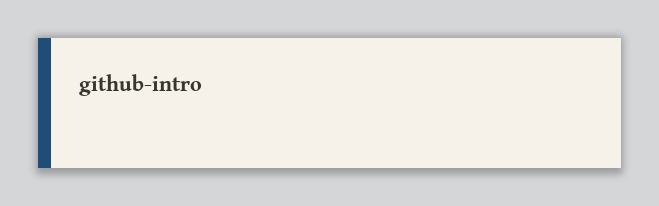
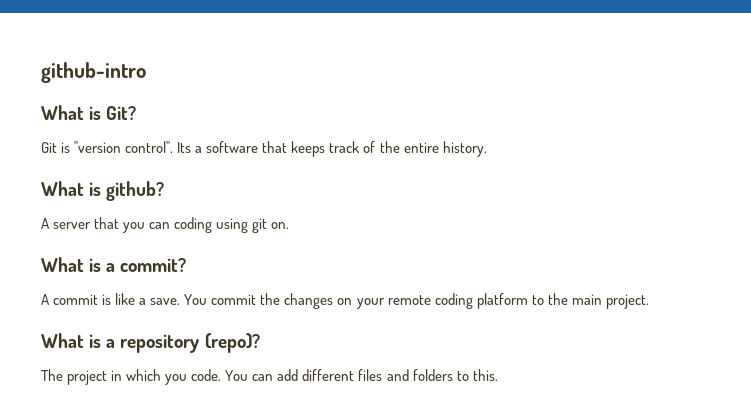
+ What is Git?
+ Git is "version control". Its a software that keeps track of the entire history.
+ What is github?
+ A server that you can coding using git on.
+ What is a commit?
+ A commit is like a save. You commit the changes on your remote coding platform to the main project.
+ What is a repository (repo)?
+ The project in which you code. You can add different files and folders to this.

